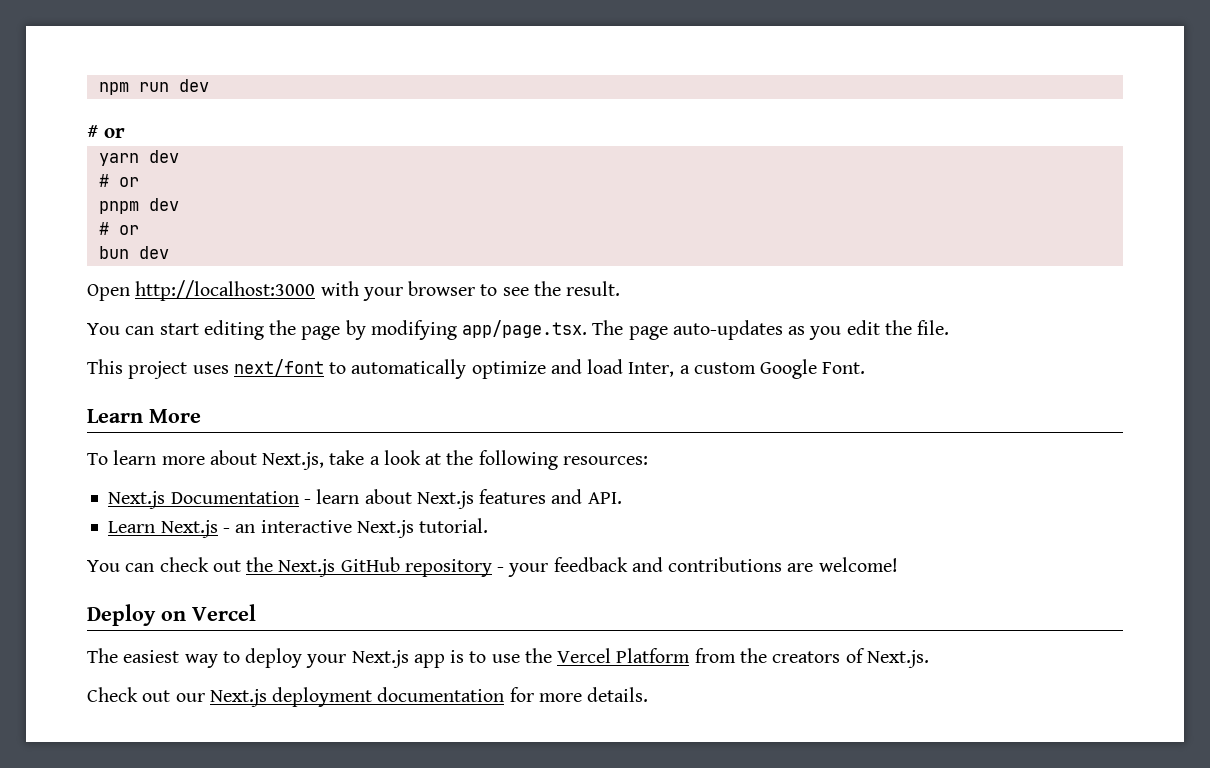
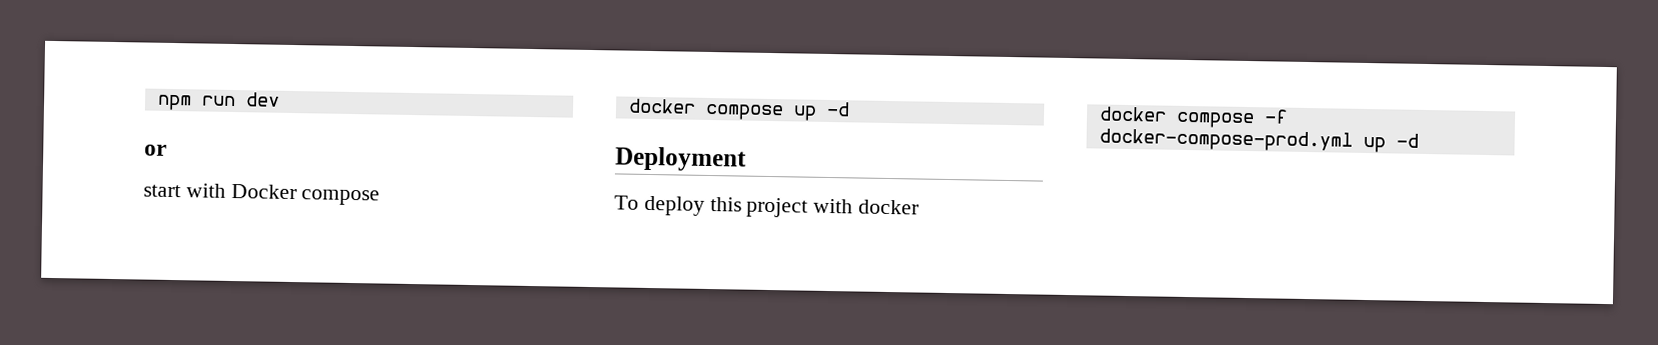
  npm run dev
- # or
- yarn dev
- # or
- pnpm dev
- # or
- bun dev
- Open http://localhost:3000 with your browser to see the result.
- You can start editing the page by modifying app/page.tsx. The page auto-updates as you edit the file.
- This project uses next/font to automatically optimize and load Inter, a custom Google Font.
- Learn More
- To learn more about Next.js, take a look at the following resources:
- Next.js Documentation - learn about Next.js features and API.
- Learn Next.js - an interactive Next.js tutorial.
- You can check out the Next.js GitHub repository - your feedback and contributions are welcome!
- Deploy on Vercel
- The easiest way to deploy your Next.js app is to use the Vercel Platform from the creators of Next.js.
- Check out our Next.js deployment documentation for more details.
+ or
+ start with Docker compose
+ docker compose up -d
+ Deployment
+ To deploy this project with docker
+ docker compose -f docker-compose-prod.yml up -d

